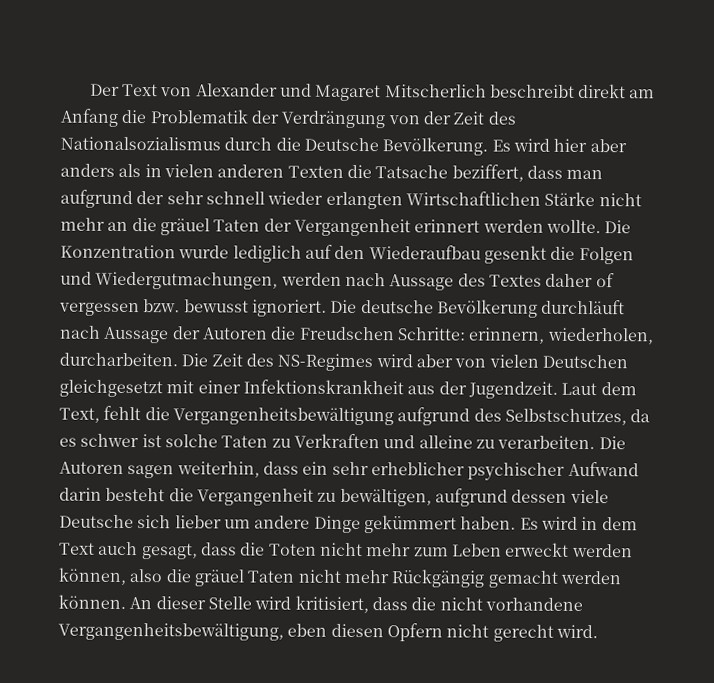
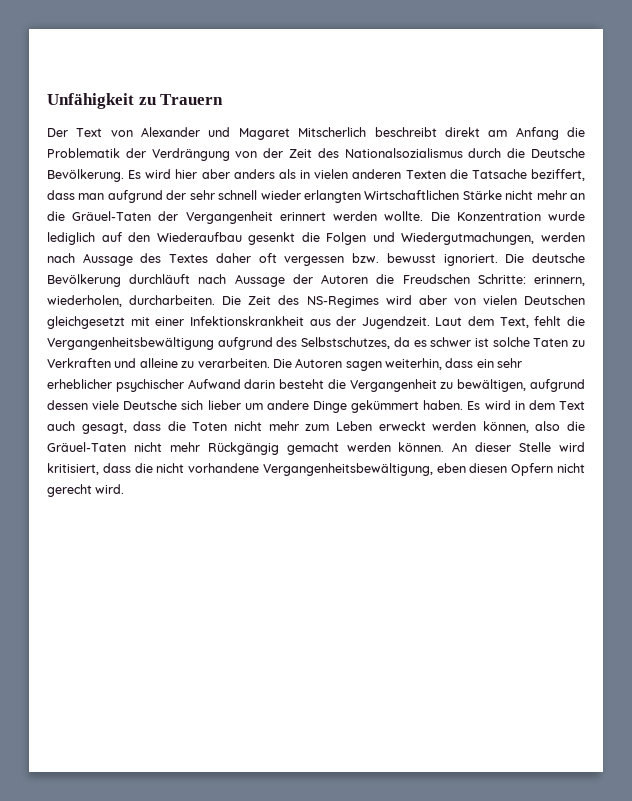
+ Unfähigkeit zu Trauern
- Es wird hier aber anders als in vielen anderen Texten die Tatsache beziffert, dass man aufgrund der sehr schnell wieder erlangten Wirtschaftlichen Stärke nicht mehr an die gräuel Taten der Vergangenheit erinnert werden wollte.
+ Es wird hier aber anders als in vielen anderen Texten die Tatsache beziffert, dass man aufgrund der sehr schnell wieder erlangten Wirtschaftlichen Stärke nicht mehr an die Gräuel-Taten der Vergangenheit erinnert werden wollte.
- Die Konzentration wurde lediglich auf den Wiederaufbau gesenkt die Folgen und Wiedergutmachungen, werden nach Aussage des Textes daher of vergessen bzw. bewusst ignoriert.
+ Die Konzentration wurde lediglich auf den Wiederaufbau gesenkt die Folgen und Wiedergutmachungen, werden nach Aussage des Textes daher oft vergessen bzw. bewusst ignoriert.
- Es wird in dem Text auch gesagt, dass die Toten nicht mehr zum Leben erweckt werden können, also die gräuel Taten nicht mehr Rückgängig gemacht werden können.
+ Es wird in dem Text auch gesagt, dass die Toten nicht mehr zum Leben erweckt werden können, also die Gräuel-Taten nicht mehr Rückgängig gemacht werden können.

